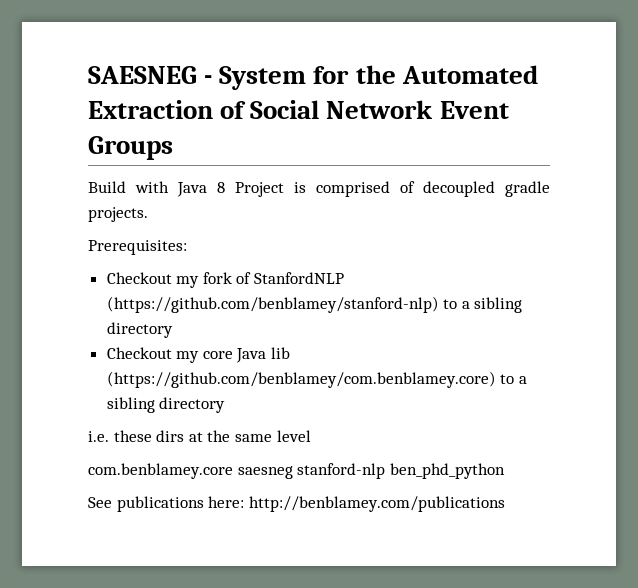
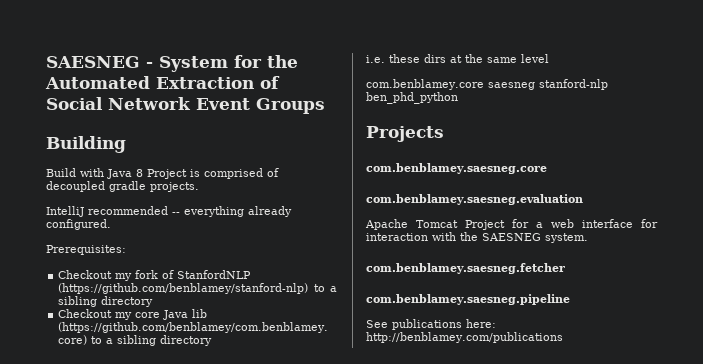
+ Building
+ IntelliJ recommended -- everything already configured.
+ Projects
+ com.benblamey.saesneg.core
+ com.benblamey.saesneg.evaluation
+ Apache Tomcat Project for a web interface for interaction with the SAESNEG system.
+ com.benblamey.saesneg.fetcher
+ com.benblamey.saesneg.pipeline

